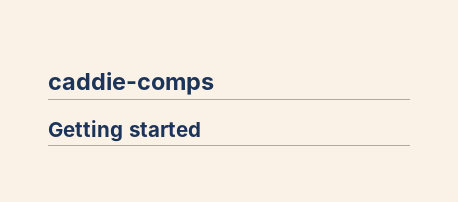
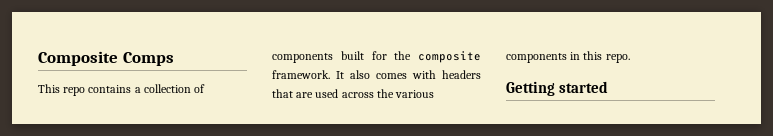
- caddie-comps
+ Composite Comps
+ This repo contains a collection of components built for the composite framework. It also comes with headers that are used across the various components in this repo.

